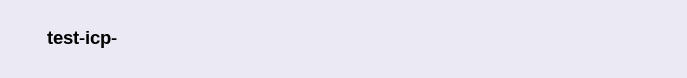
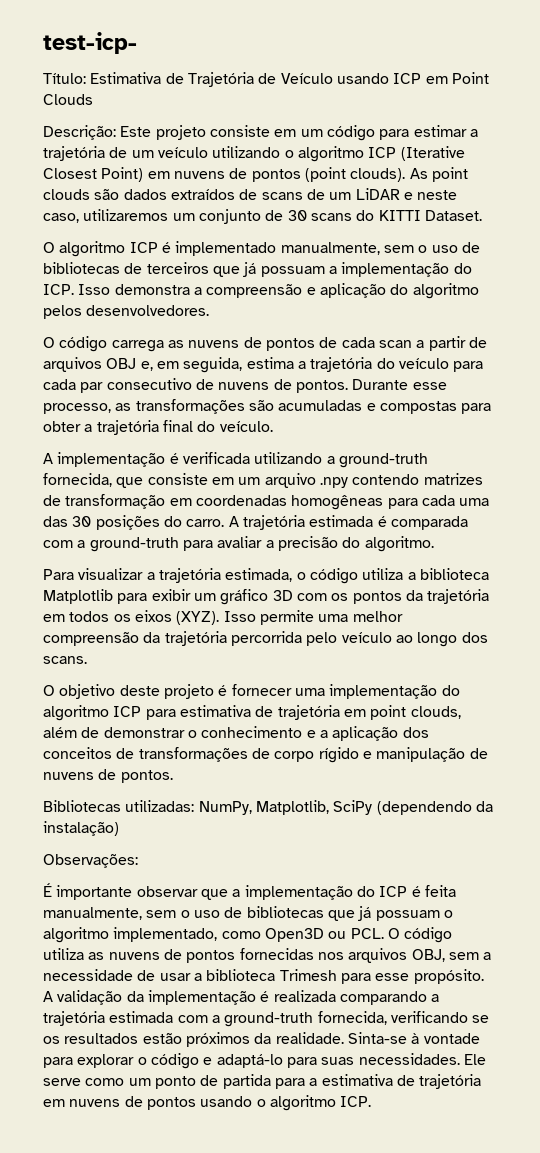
+ Título: Estimativa de Trajetória de Veículo usando ICP em Point Clouds
+ Descrição: Este projeto consiste em um código para estimar a trajetória de um veículo utilizando o algoritmo ICP (Iterative Closest Point) em nuvens de pontos (point clouds). As point clouds são dados extraídos de scans de um LiDAR e neste caso, utilizaremos um conjunto de 30 scans do KITTI Dataset.
+ O algoritmo ICP é implementado manualmente, sem o uso de bibliotecas de terceiros que já possuam a implementação do ICP. Isso demonstra a compreensão e aplicação do algoritmo pelos desenvolvedores.
+ O código carrega as nuvens de pontos de cada scan a partir de arquivos OBJ e, em seguida, estima a trajetória do veículo para cada par consecutivo de nuvens de pontos. Durante esse processo, as transformações são acumuladas e compostas para obter a trajetória final do veículo.
+ A implementação é verificada utilizando a ground-truth fornecida, que consiste em um arquivo .npy contendo matrizes de transformação em coordenadas homogêneas para cada uma das 30 posições do carro. A trajetória estimada é comparada com a ground-truth para avaliar a precisão do algoritmo.
+ Para visualizar a trajetória estimada, o código utiliza a biblioteca Matplotlib para exibir um gráfico 3D com os pontos da trajetória em todos os eixos (XYZ). Isso permite uma melhor compreensão da trajetória percorrida pelo veículo ao longo dos scans.
+ O objetivo deste projeto é fornecer uma implementação do algoritmo ICP para estimativa de trajetória em point clouds, além de demonstrar o conhecimento e a aplicação dos conceitos de transformações de corpo rígido e manipulação de nuvens de pontos.
+ Bibliotecas utilizadas: NumPy, Matplotlib, SciPy (dependendo da instalação)
+ Observações:
+ É importante observar que a implementação do ICP é feita manualmente, sem o uso de bibliotecas que já possuam o algoritmo implementado, como Open3D ou PCL. O código utiliza as nuvens de pontos fornecidas nos arquivos OBJ, sem a necessidade de usar a biblioteca Trimesh para esse propósito. A validação da implementação é realizada comparando a trajetória estimada com a ground-truth fornecida, verificando se os resultados estão próximos da realidade. Sinta-se à vontade para explorar o código e adaptá-lo para suas necessidades. Ele serve como um ponto de partida para a estimativa de trajetória em nuvens de pontos usando o algoritmo ICP.

